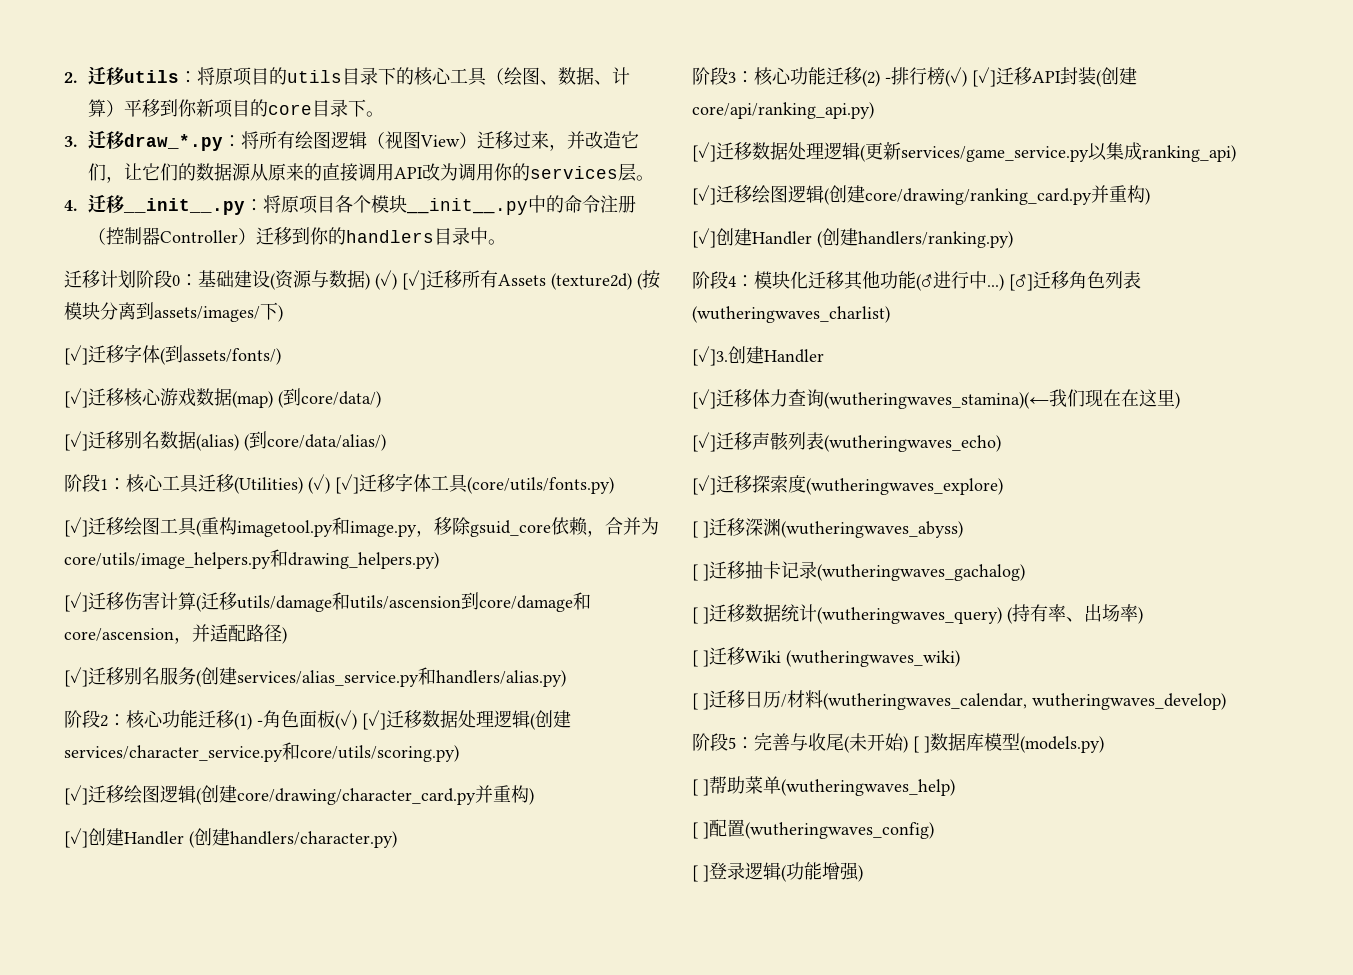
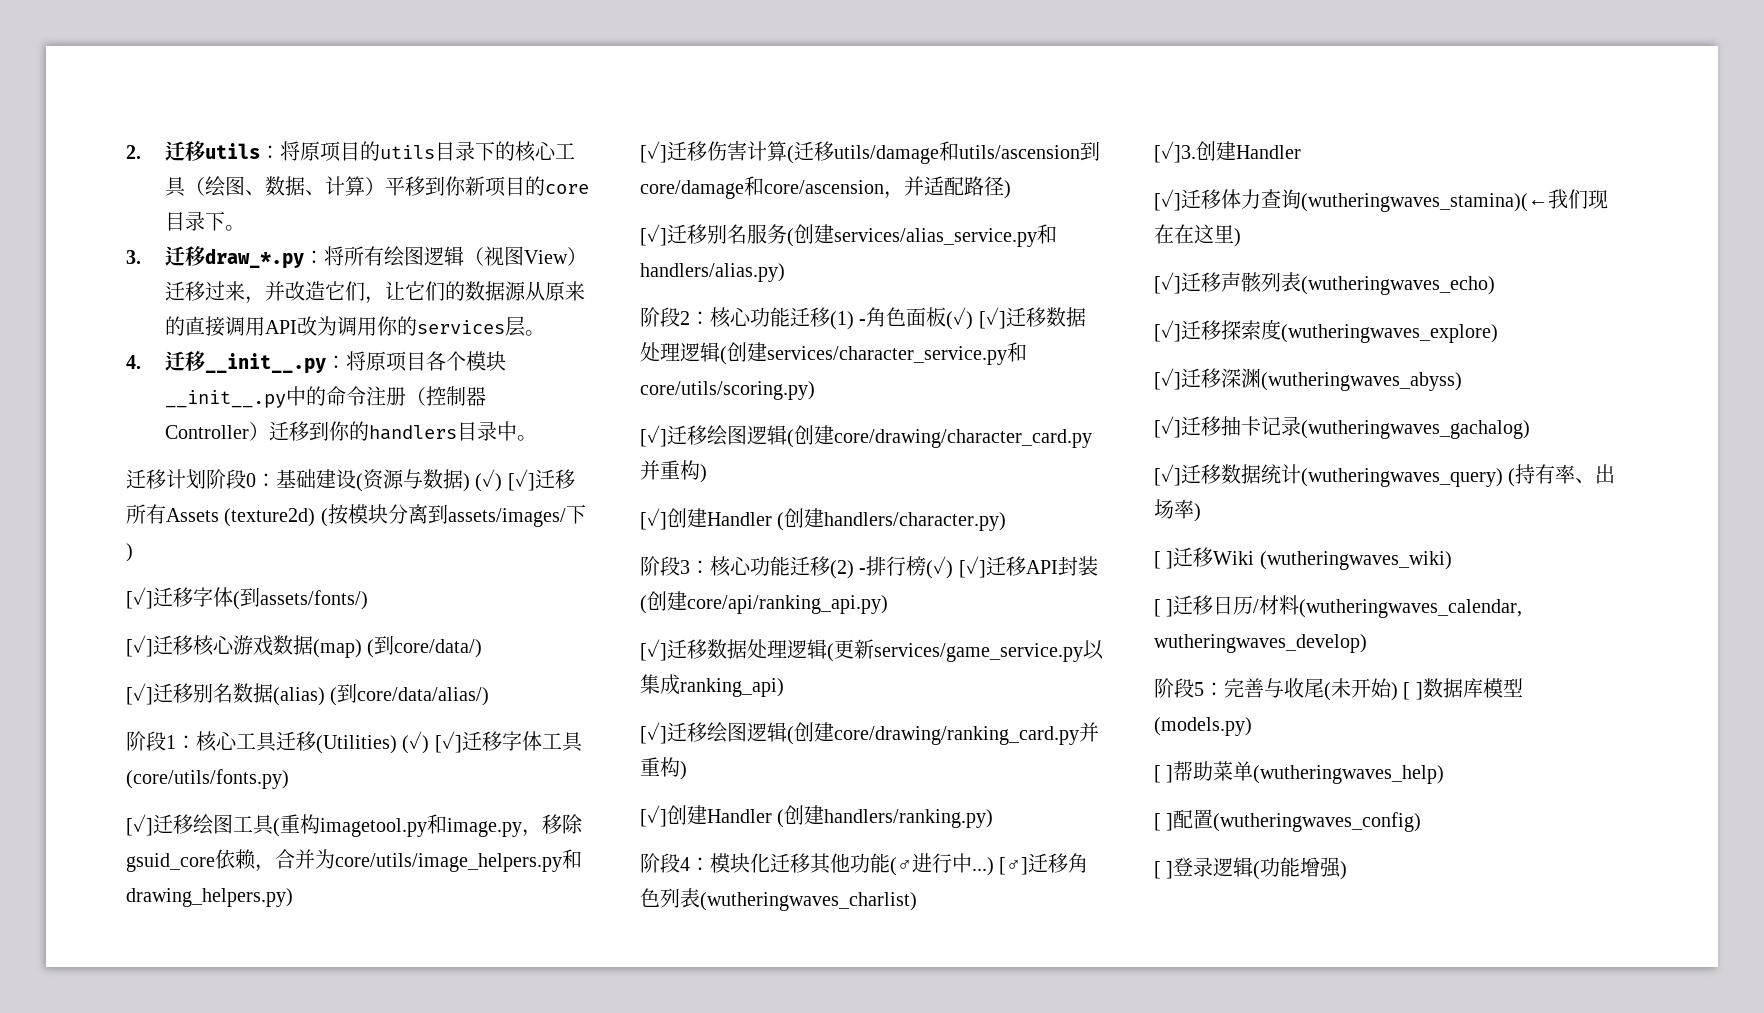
- [ ]迁移深渊(wutheringwaves_abyss)
+ [✓]迁移深渊(wutheringwaves_abyss)
- [ ]迁移抽卡记录(wutheringwaves_gachalog)
+ [✓]迁移抽卡记录(wutheringwaves_gachalog)
- [ ]迁移数据统计(wutheringwaves_query) (持有率、出场率)
+ [✓]迁移数据统计(wutheringwaves_query) (持有率、出场率)

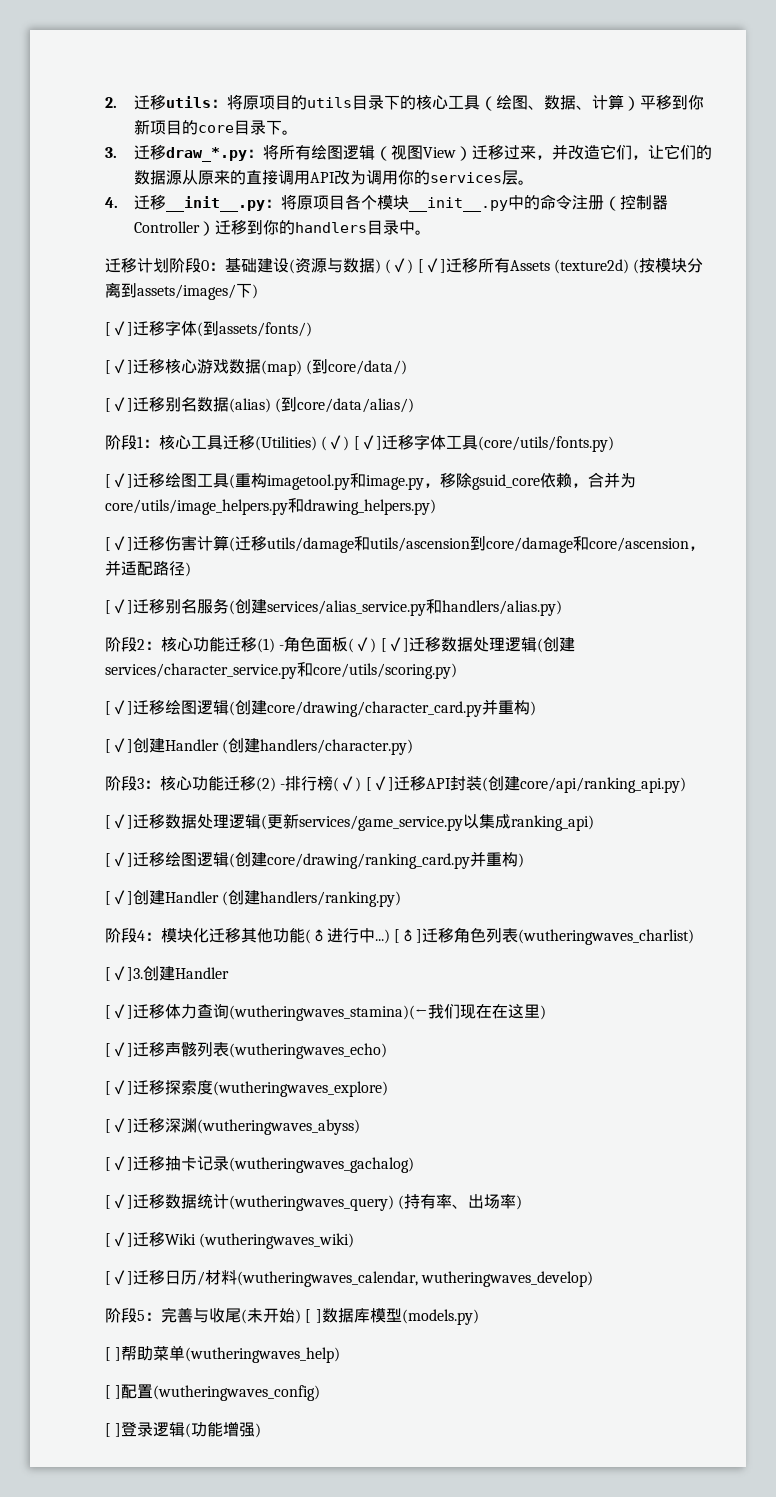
- [ ]迁移Wiki (wutheringwaves_wiki)
+ [✓]迁移Wiki (wutheringwaves_wiki)
- [ ]迁移日历/材料(wutheringwaves_calendar, wutheringwaves_develop)
+ [✓]迁移日历/材料(wutheringwaves_calendar, wutheringwaves_develop)

